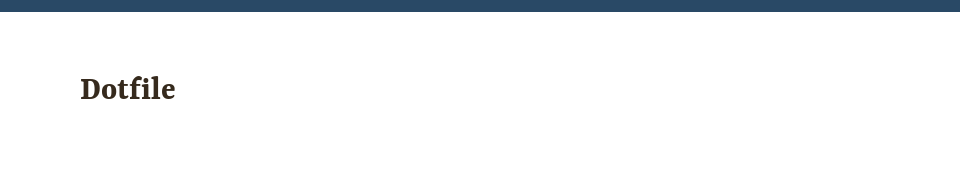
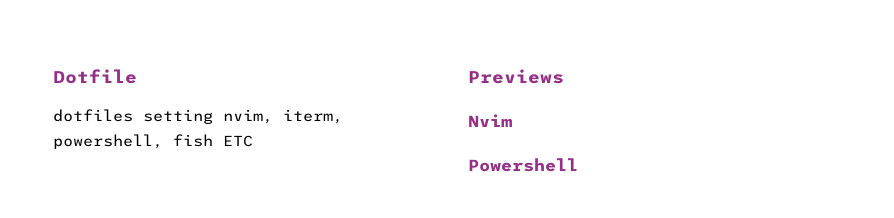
+ dotfiles setting nvim, iterm, powershell, fish ETC
+ Previews
+ Nvim
+ Powershell

